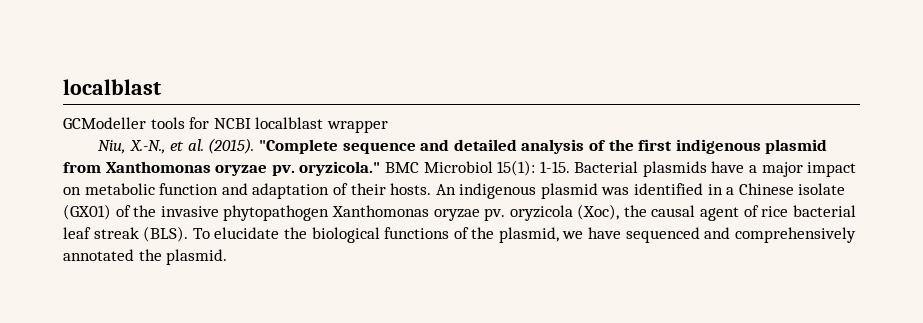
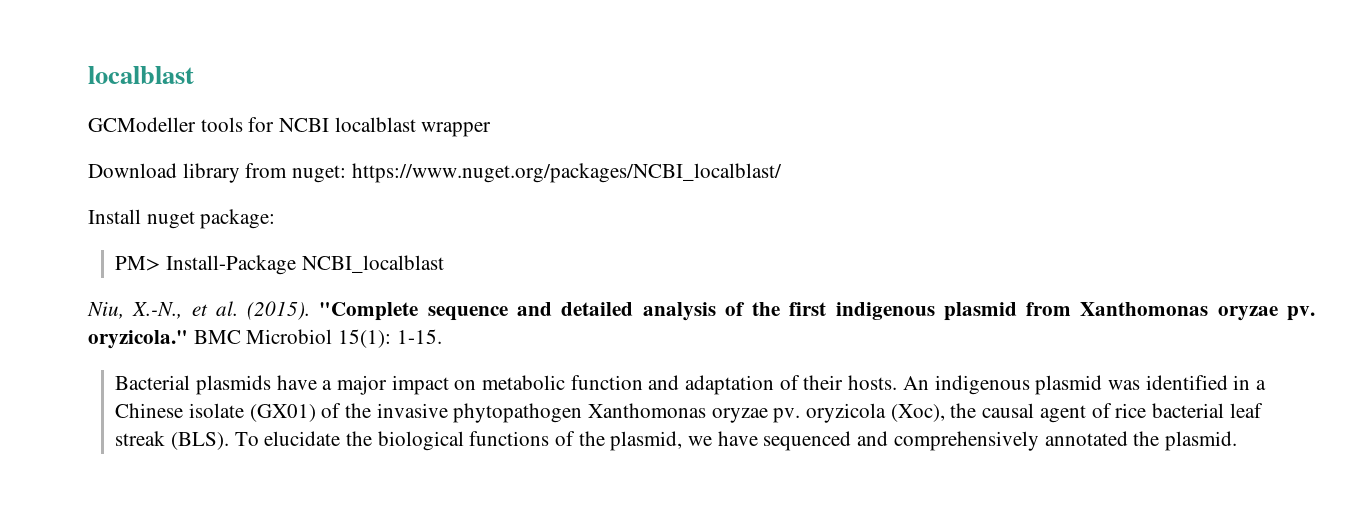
+ Download library from nuget: https://www.nuget.org/packages/NCBI_localblast/
+ Install nuget package:
+ PM> Install-Package NCBI_localblast
- BMC Microbiol 15(1): 1-15. Bacterial plasmids have a major impact on metabolic function and adaptation of their hosts.
+ BMC Microbiol 15(1): 1-15.
+ Bacterial plasmids have a major impact on metabolic function and adaptation of their hosts.

